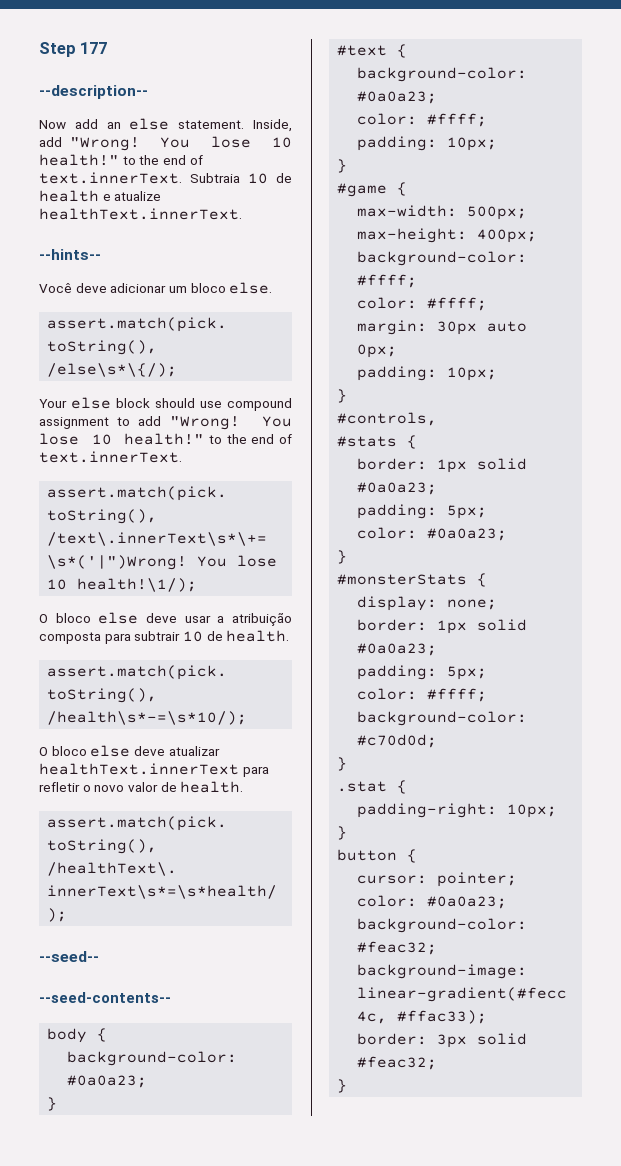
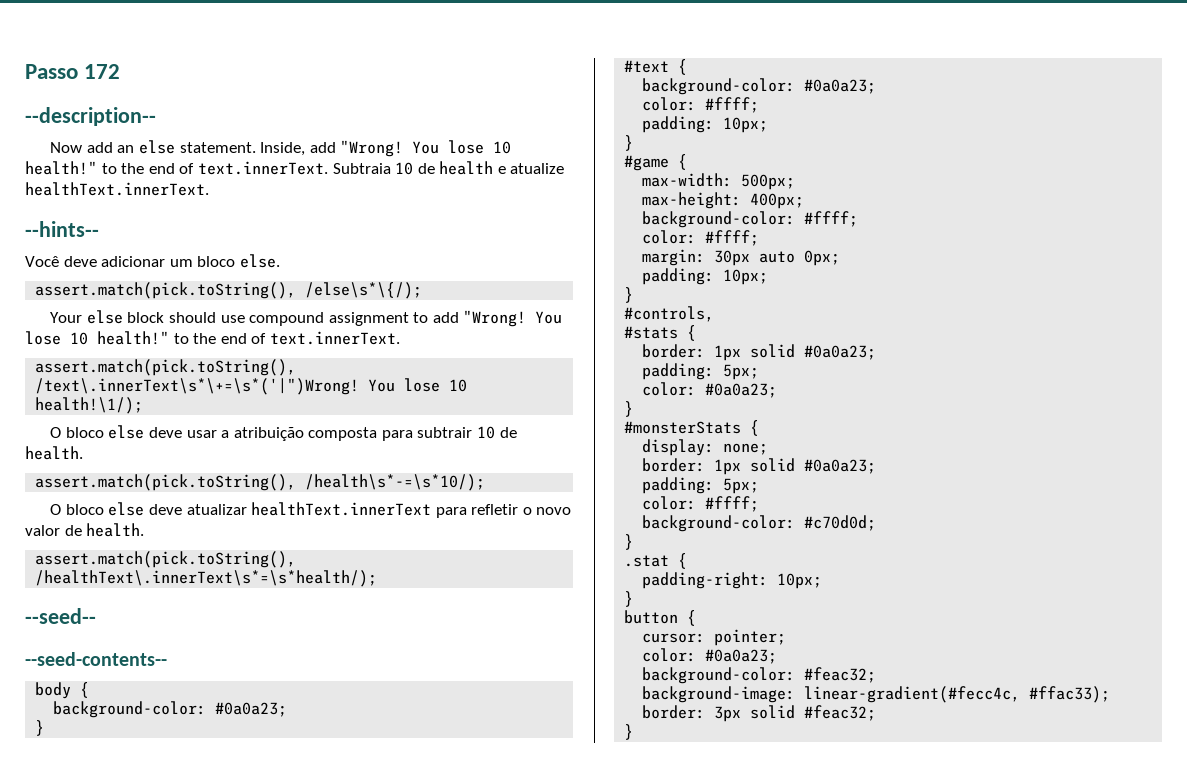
- Step 177
+ Passo 172

